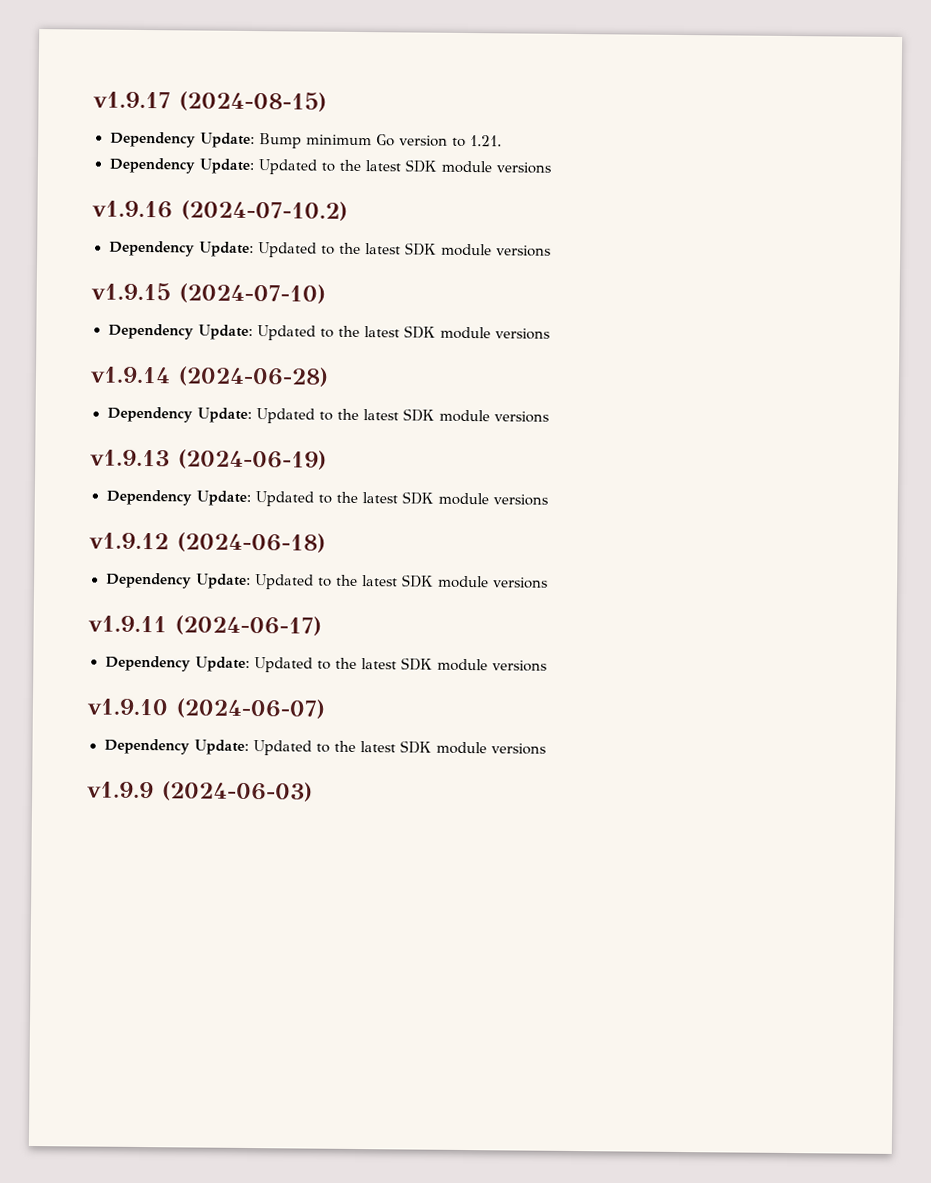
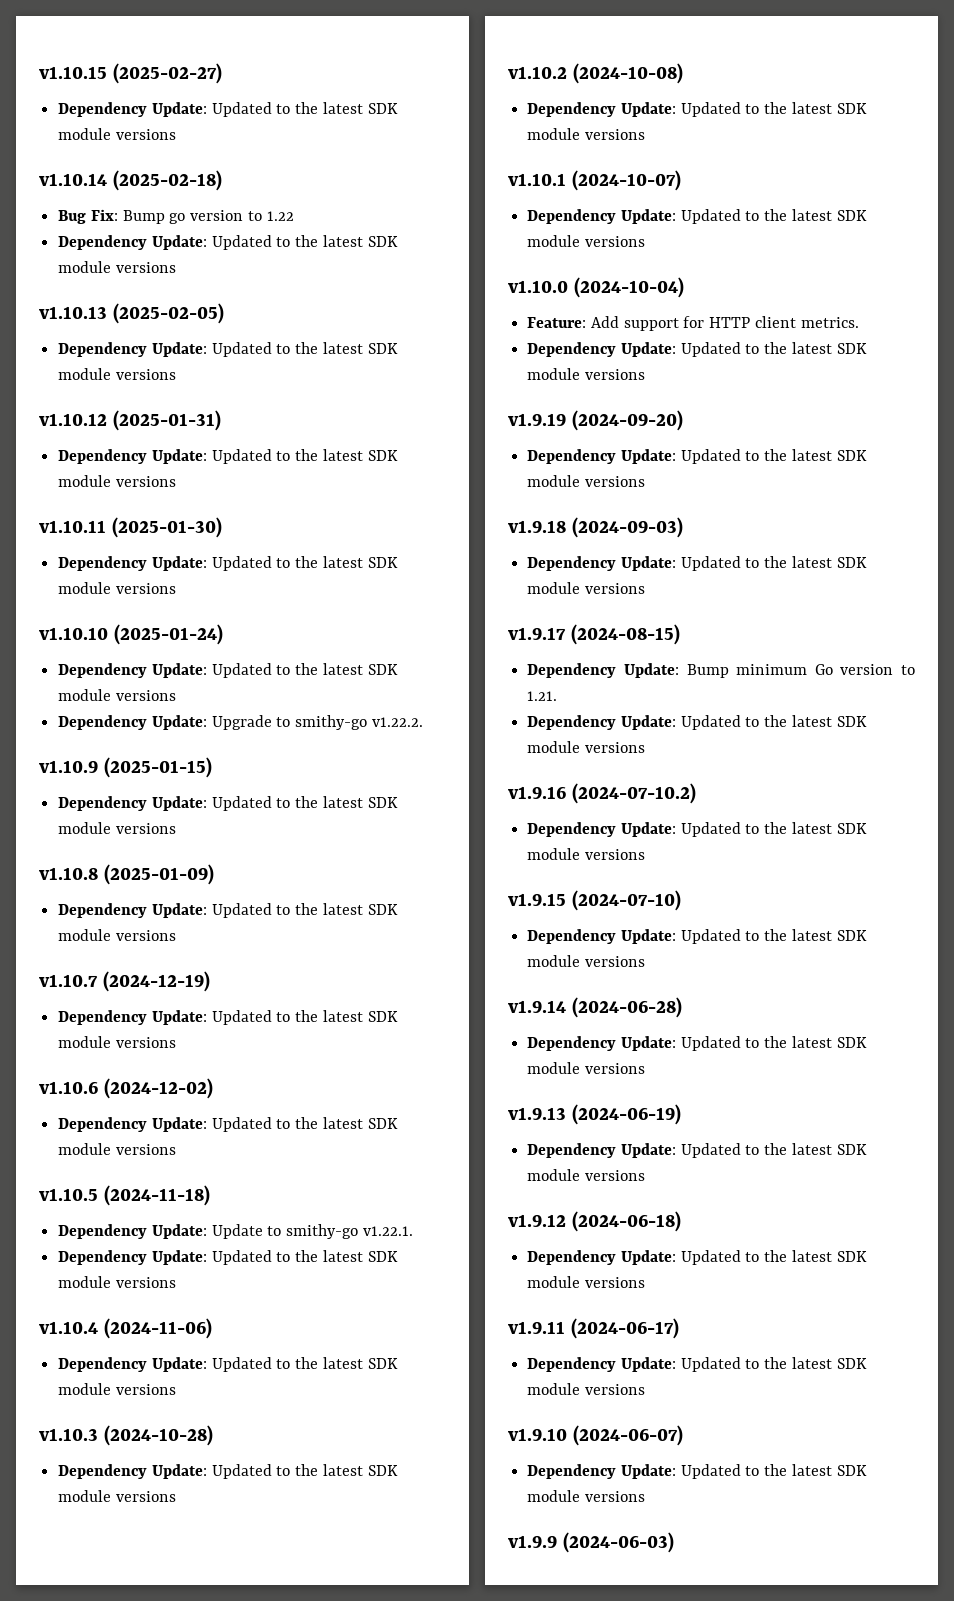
+ v1.10.15 (2025-02-27)
+ Dependency Update: Updated to the latest SDK module versions
+ v1.10.14 (2025-02-18)
+ Bug Fix: Bump go version to 1.22
+ Dependency Update: Updated to the latest SDK module versions
+ v1.10.13 (2025-02-05)
+ Dependency Update: Updated to the latest SDK module versions
+ v1.10.12 (2025-01-31)
+ Dependency Update: Updated to the latest SDK module versions
+ v1.10.11 (2025-01-30)
+ Dependency Update: Updated to the latest SDK module versions
+ v1.10.10 (2025-01-24)
+ Dependency Update: Updated to the latest SDK module versions
+ Dependency Update: Upgrade to smithy-go v1.22.2.
+ v1.10.9 (2025-01-15)
+ Dependency Update: Updated to the latest SDK module versions
+ v1.10.8 (2025-01-09)
+ Dependency Update: Updated to the latest SDK module versions
+ v1.10.7 (2024-12-19)
+ Dependency Update: Updated to the latest SDK module versions
+ v1.10.6 (2024-12-02)
+ Dependency Update: Updated to the latest SDK module versions
+ v1.10.5 (2024-11-18)
+ Dependency Update: Update to smithy-go v1.22.1.
+ Dependency Update: Updated to the latest SDK module versions
+ v1.10.4 (2024-11-06)
+ Dependency Update: Updated to the latest SDK module versions
+ v1.10.3 (2024-10-28)
+ Dependency Update: Updated to the latest SDK module versions
+ v1.10.2 (2024-10-08)
+ Dependency Update: Updated to the latest SDK module versions
+ v1.10.1 (2024-10-07)
+ Dependency Update: Updated to the latest SDK module versions
+ v1.10.0 (2024-10-04)
+ Feature: Add support for HTTP client metrics.
+ Dependency Update: Updated to the latest SDK module versions
+ v1.9.19 (2024-09-20)
+ Dependency Update: Updated to the latest SDK module versions
+ v1.9.18 (2024-09-03)
+ Dependency Update: Updated to the latest SDK module versions

